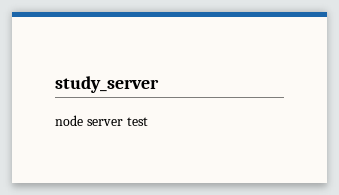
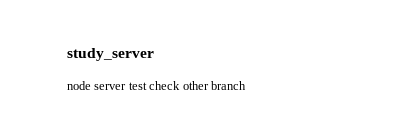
- node server test
+ node server test check other branch

